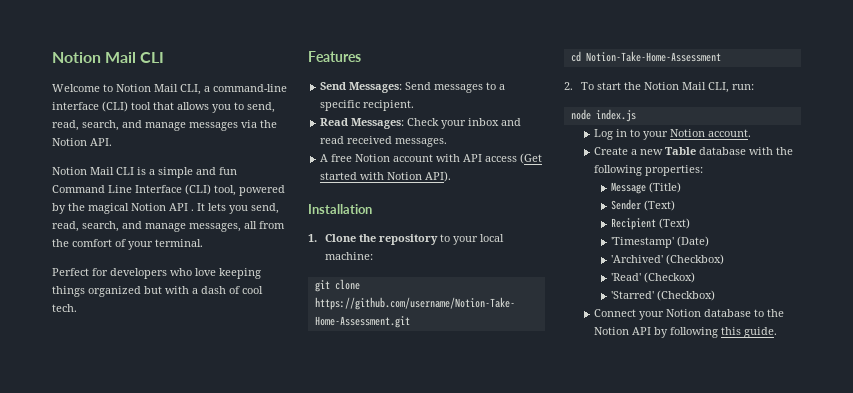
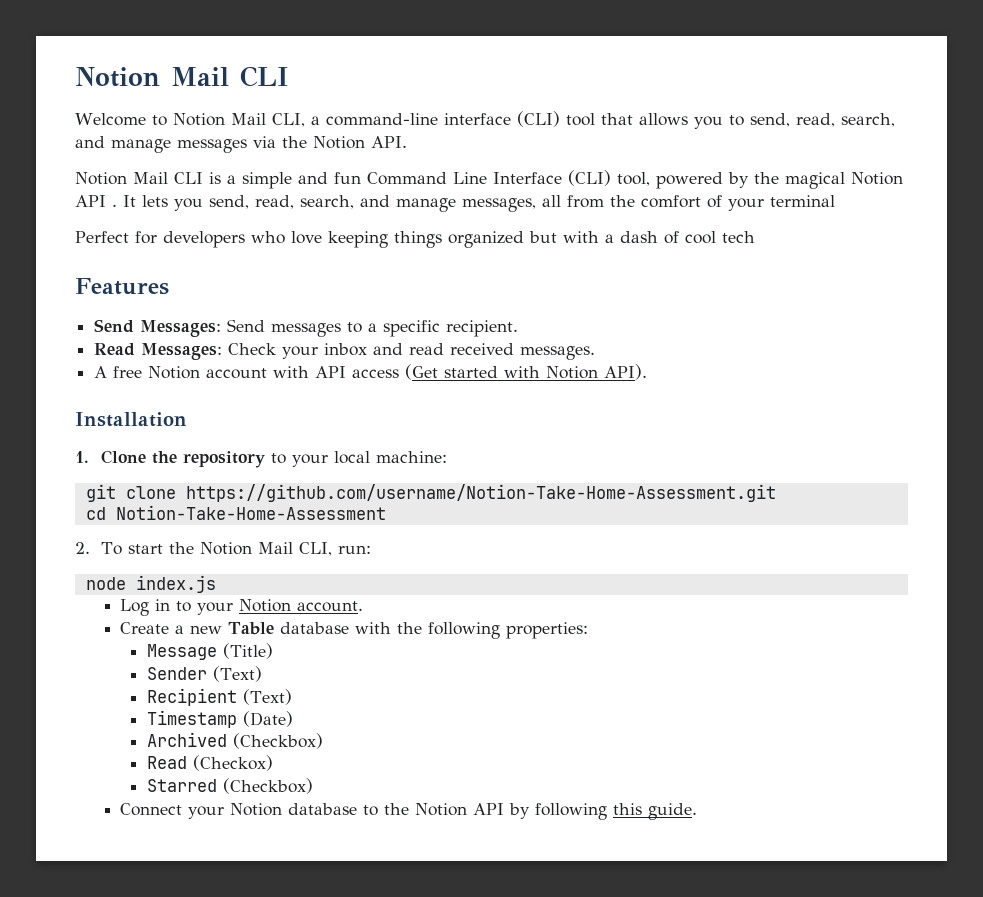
- It lets you send, read, search, and manage messages, all from the comfort of your terminal.
+ It lets you send, read, search, and manage messages, all from the comfort of your terminal
- Perfect for developers who love keeping things organized but with a dash of cool tech.
+ Perfect for developers who love keeping things organized but with a dash of cool tech
- 'Timestamp' (Date)
+ Timestamp (Date)
- 'Archived' (Checkbox)
- 'Read' (Checkox)
+ Archived (Checkbox)
+ Read (Checkox)
- 'Starred' (Checkbox)
+ Starred (Checkbox)

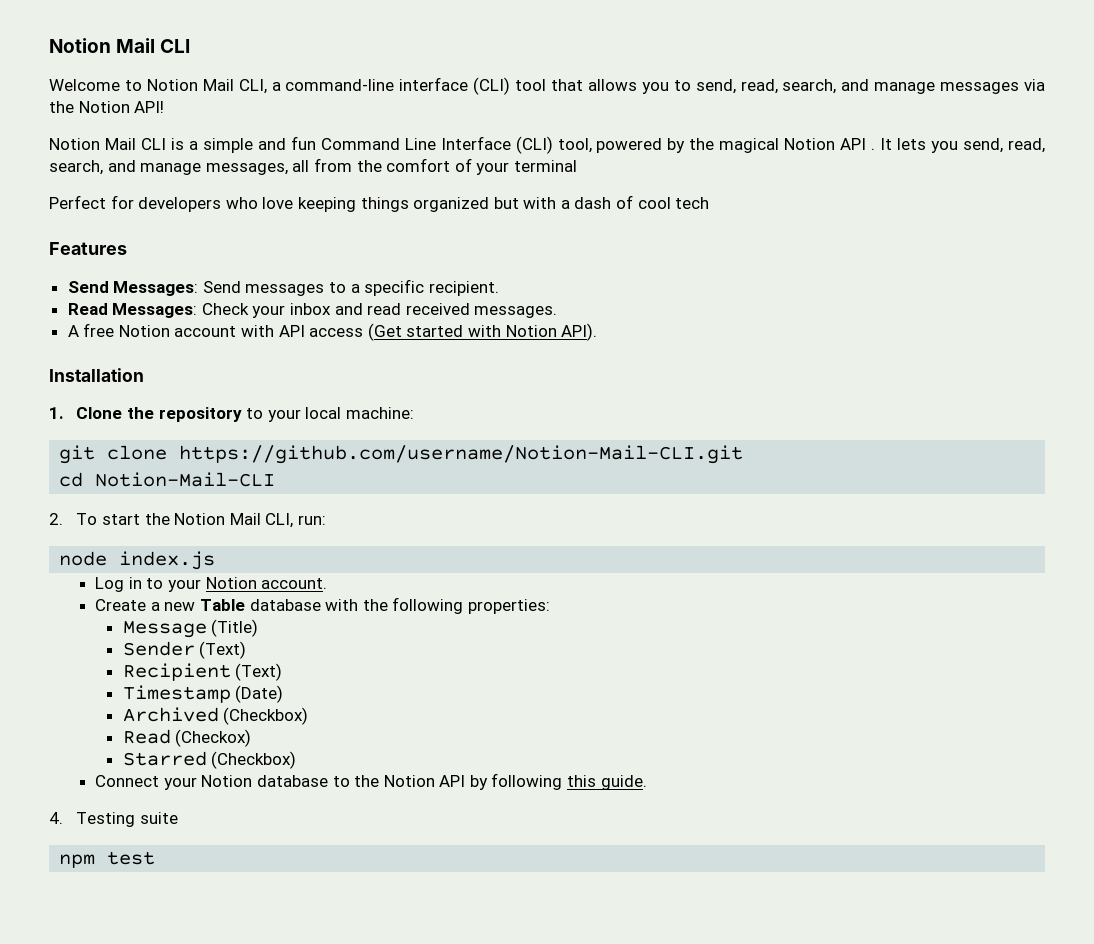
- Welcome to Notion Mail CLI, a command-line interface (CLI) tool that allows you to send, read, search, and manage messages via the Notion API.
+ Welcome to Notion Mail CLI, a command-line interface (CLI) tool that allows you to send, read, search, and manage messages via the Notion API!
- git clone https://github.com/username/Notion-Take-Home-Assessment.git
+ git clone https://github.com/username/Notion-Mail-CLI.git
- cd Notion-Take-Home-Assessment
+ cd Notion-Mail-CLI
+ 4. Testing suite
+ npm test

